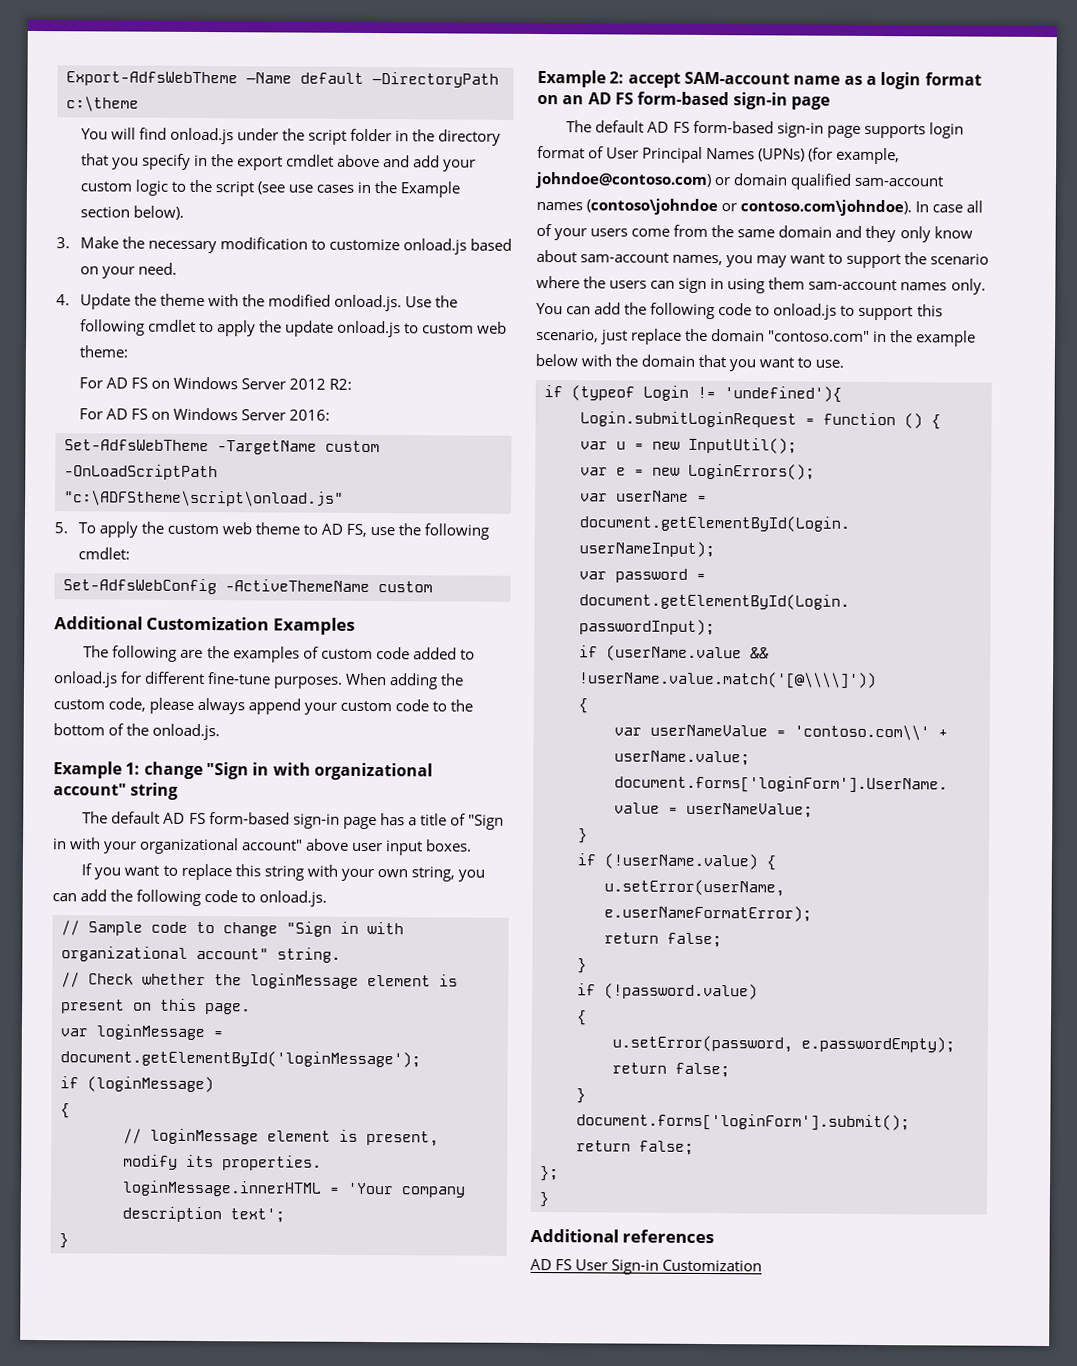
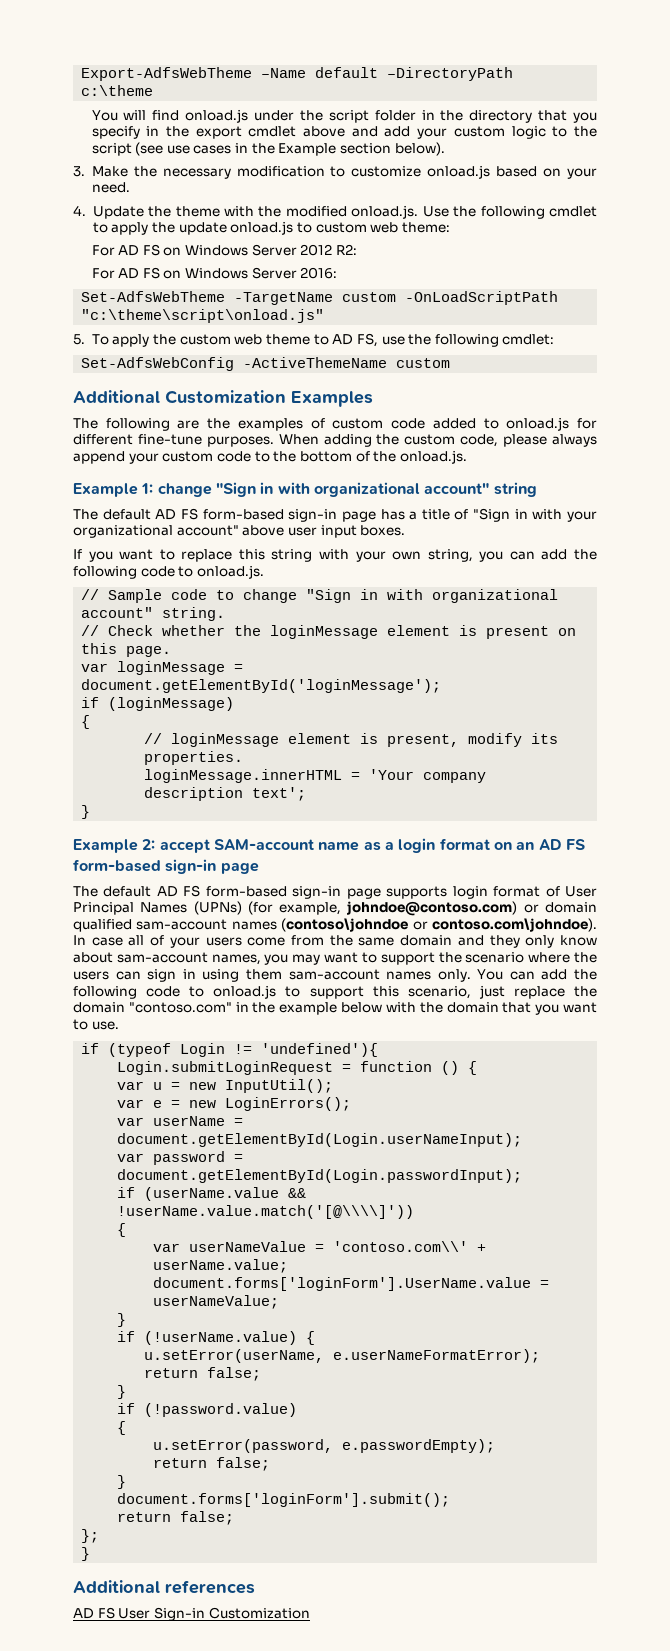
- Set-AdfsWebTheme -TargetName custom -OnLoadScriptPath "c:\ADFStheme\script\onload.js"
+ Set-AdfsWebTheme -TargetName custom -OnLoadScriptPath "c:\theme\script\onload.js"

